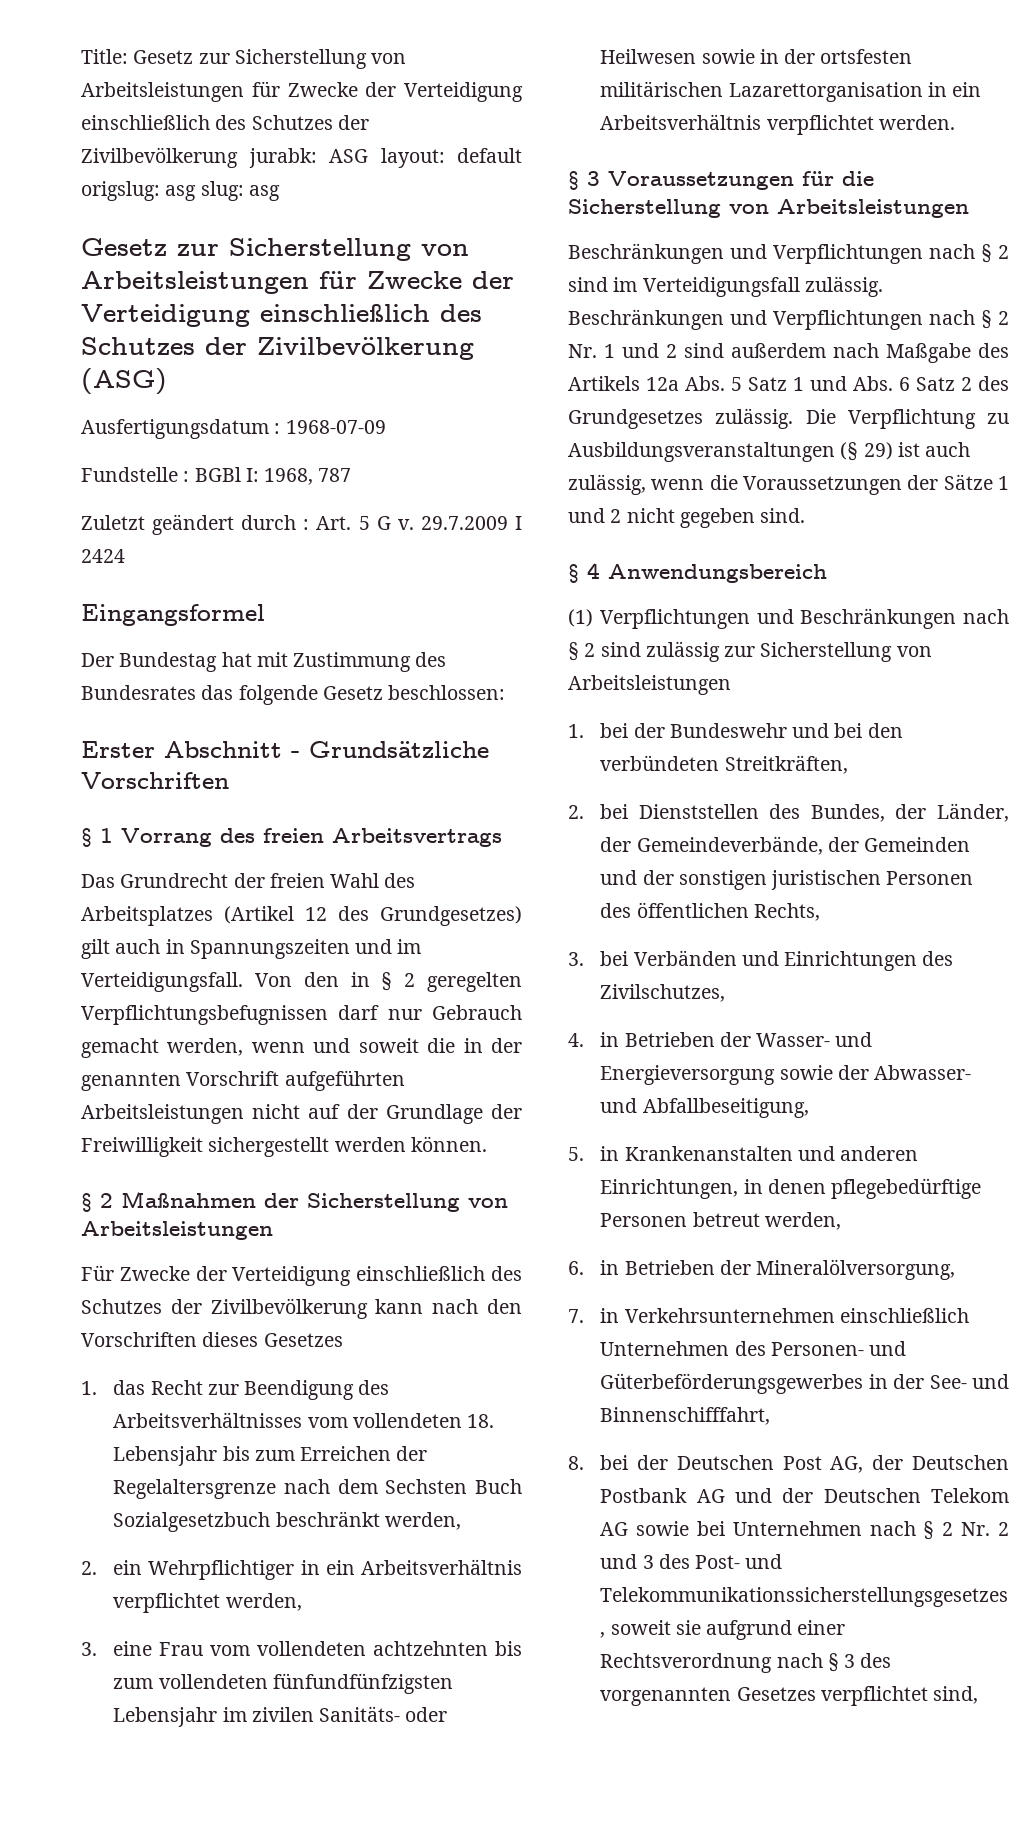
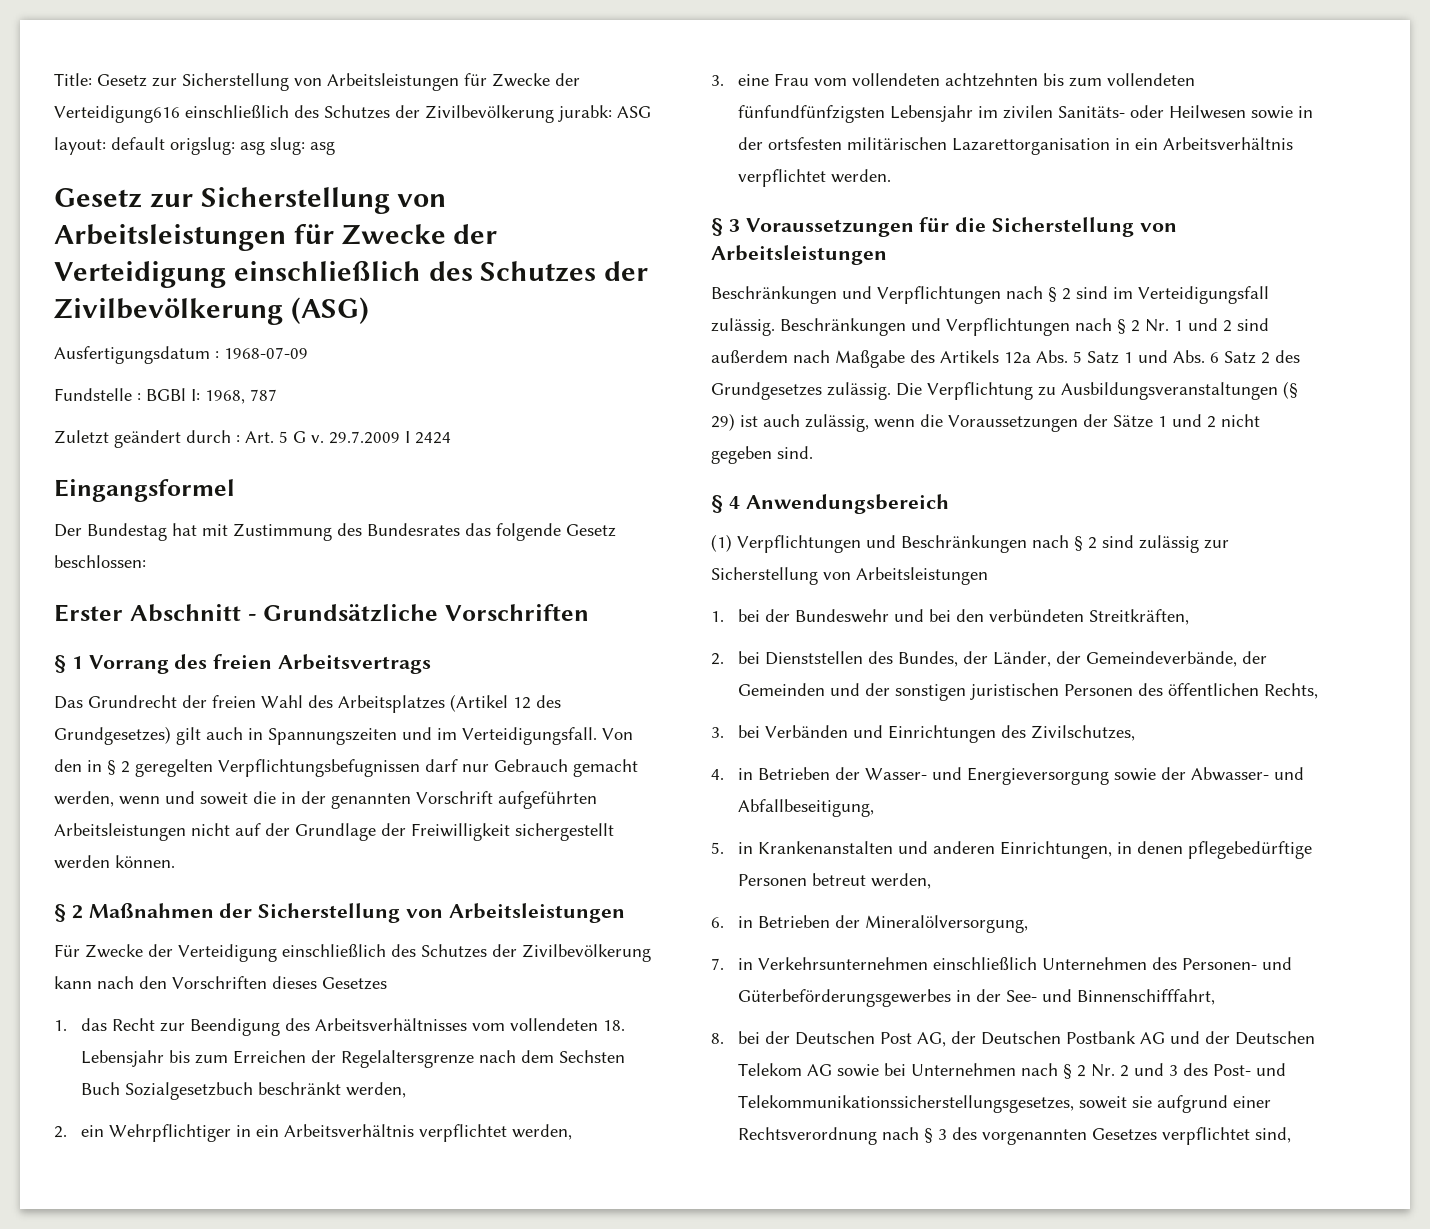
- Title: Gesetz zur Sicherstellung von Arbeitsleistungen für Zwecke der Verteidigung einschließlich des Schutzes der Zivilbevölkerung jurabk: ASG layout: default origslug: asg slug: asg
+ Title: Gesetz zur Sicherstellung von Arbeitsleistungen für Zwecke der Verteidigung616 einschließlich des Schutzes der Zivilbevölkerung jurabk: ASG layout: default origslug: asg slug: asg

